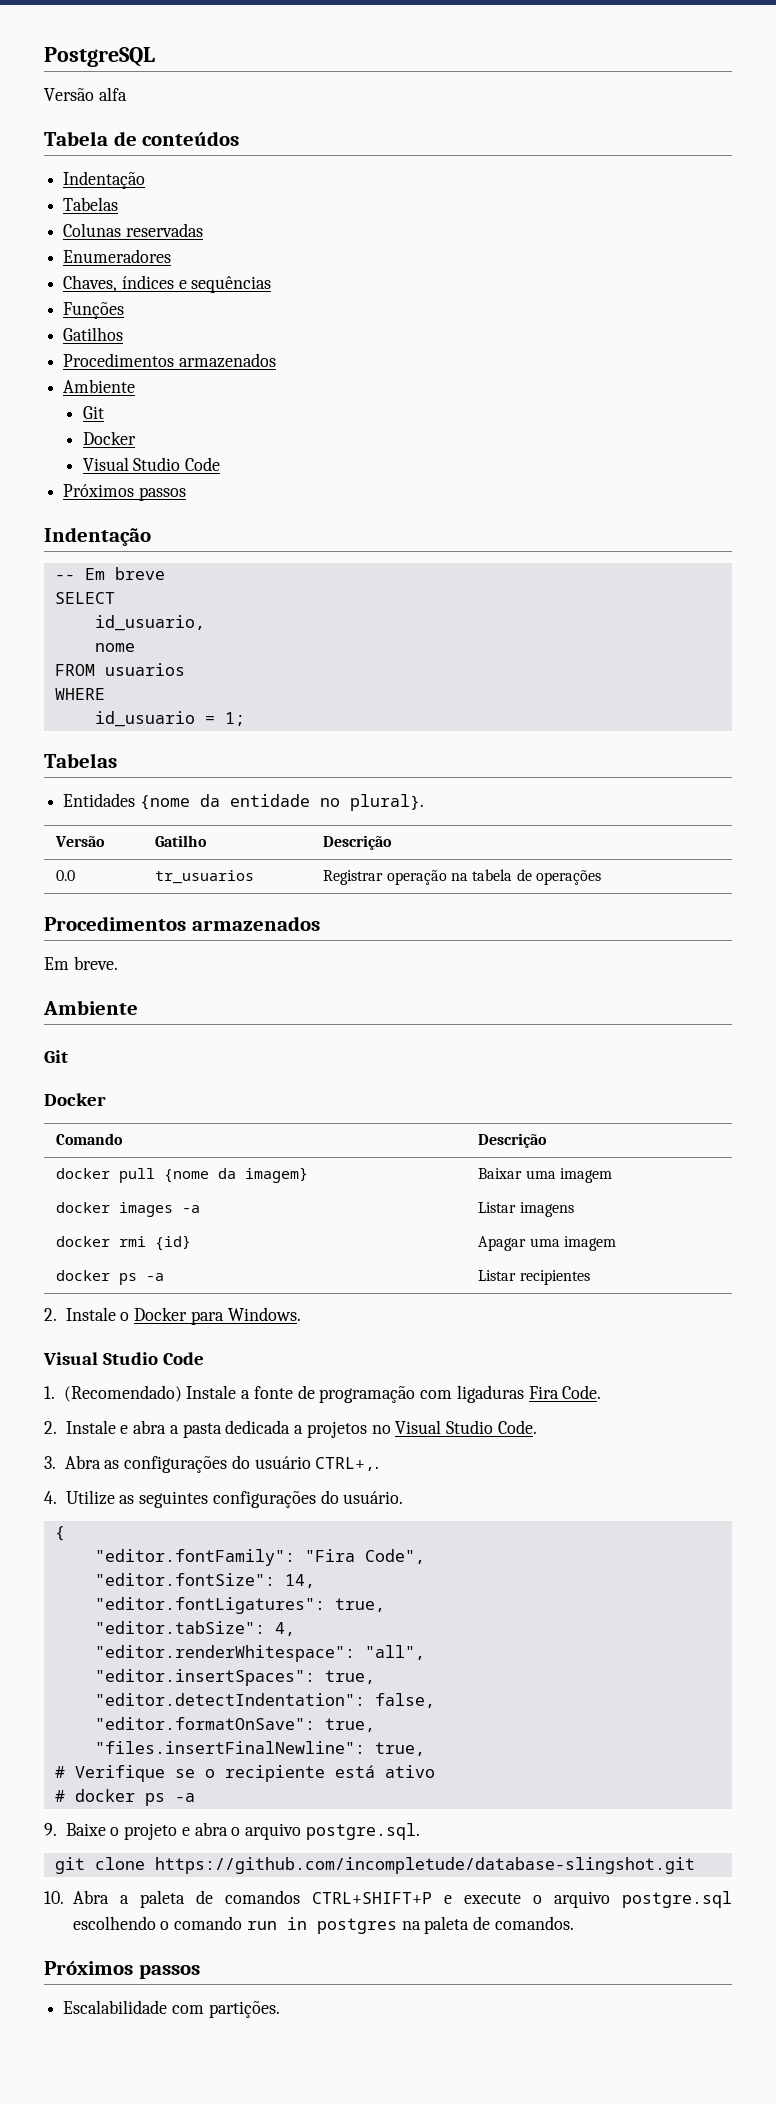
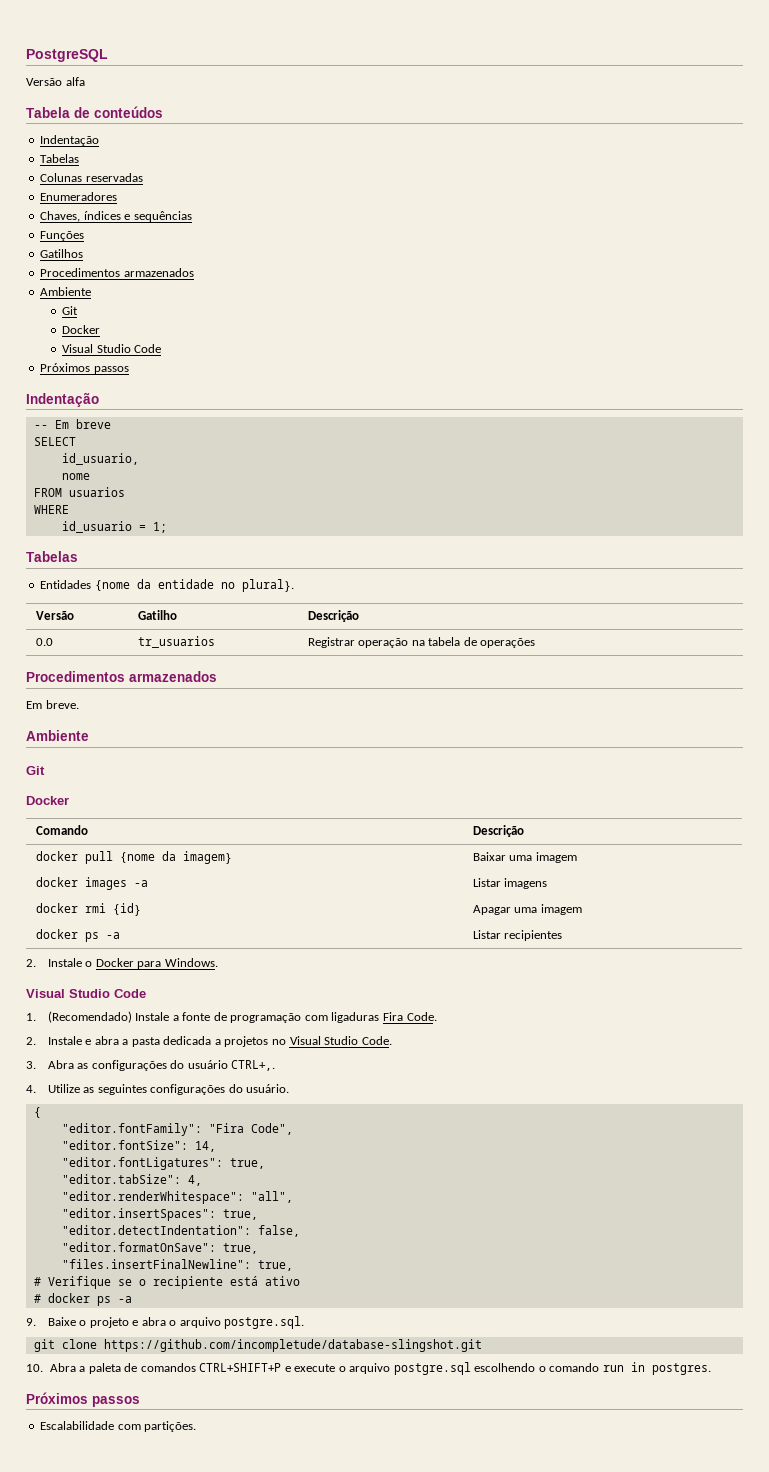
- 10. Abra a paleta de comandos CTRL+SHIFT+P e execute o arquivo postgre.sql escolhendo o comando run in postgres na paleta de comandos.
+ 10. Abra a paleta de comandos CTRL+SHIFT+P e execute o arquivo postgre.sql escolhendo o comando run in postgres.

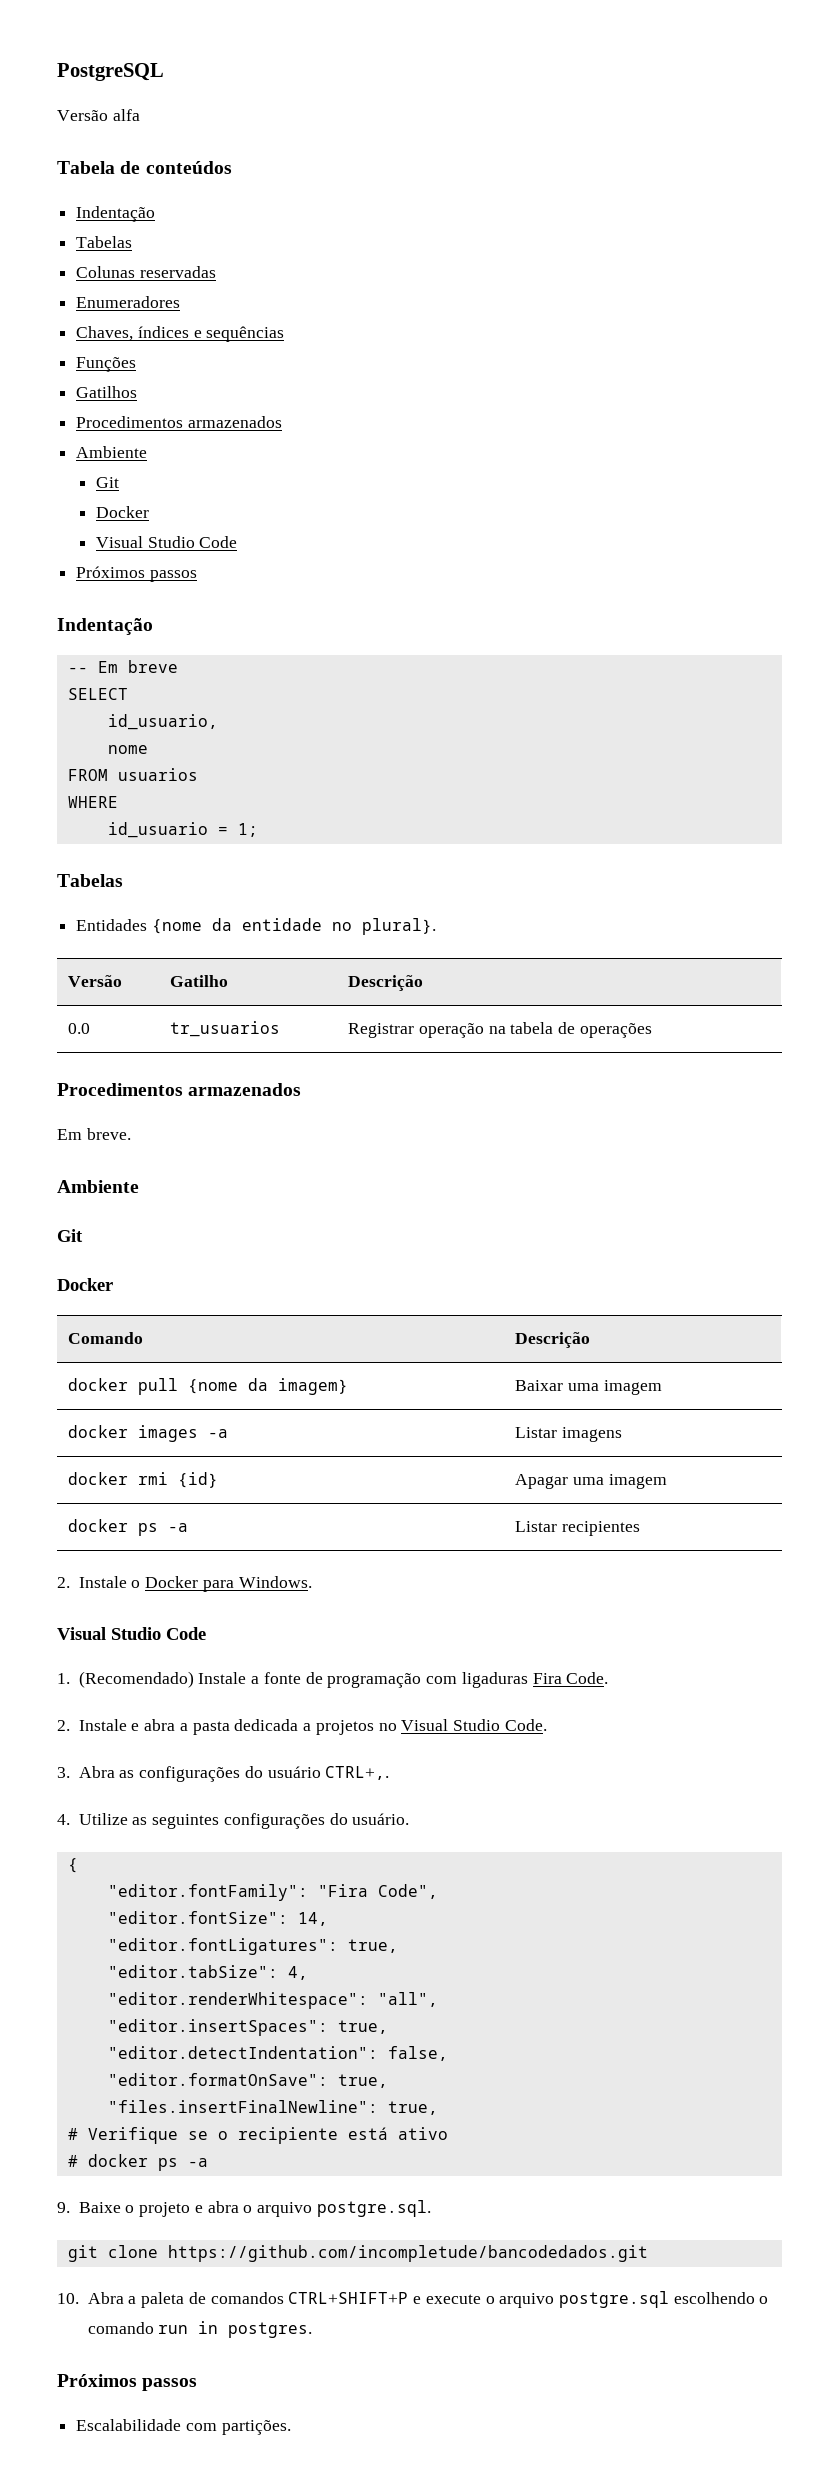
- git clone https://github.com/incompletude/database-slingshot.git
+ git clone https://github.com/incompletude/bancodedados.git

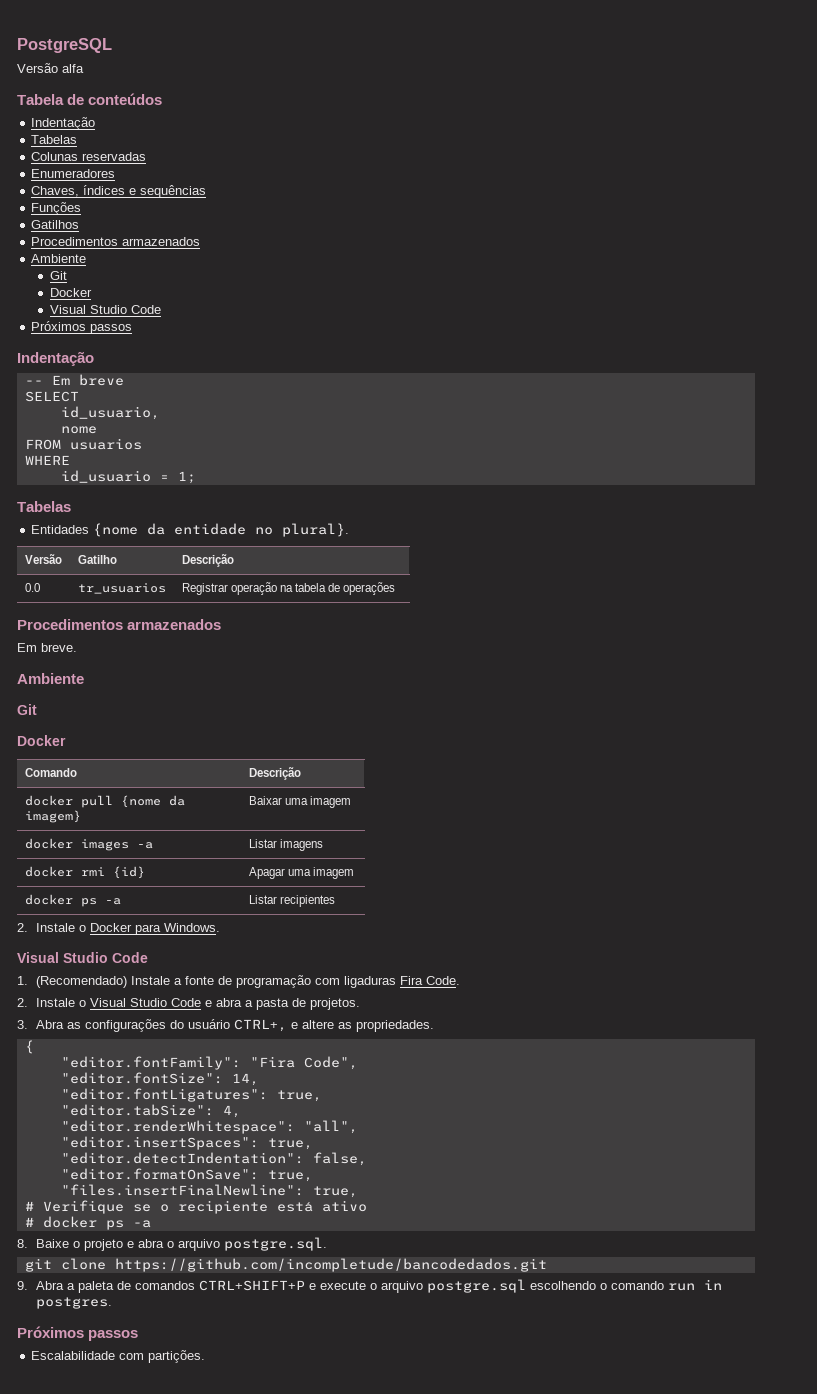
- 2. Instale e abra a pasta dedicada a projetos no Visual Studio Code.
+ 2. Instale o Visual Studio Code e abra a pasta de projetos.
- 3. Abra as configurações do usuário CTRL+,.
- 4. Utilize as seguintes configurações do usuário.
+ 3. Abra as configurações do usuário CTRL+, e altere as propriedades.
- 9. Baixe o projeto e abra o arquivo postgre.sql.
+ 8. Baixe o projeto e abra o arquivo postgre.sql.
- 10. Abra a paleta de comandos CTRL+SHIFT+P e execute o arquivo postgre.sql escolhendo o comando run in postgres.
+ 9. Abra a paleta de comandos CTRL+SHIFT+P e execute o arquivo postgre.sql escolhendo o comando run in postgres.

